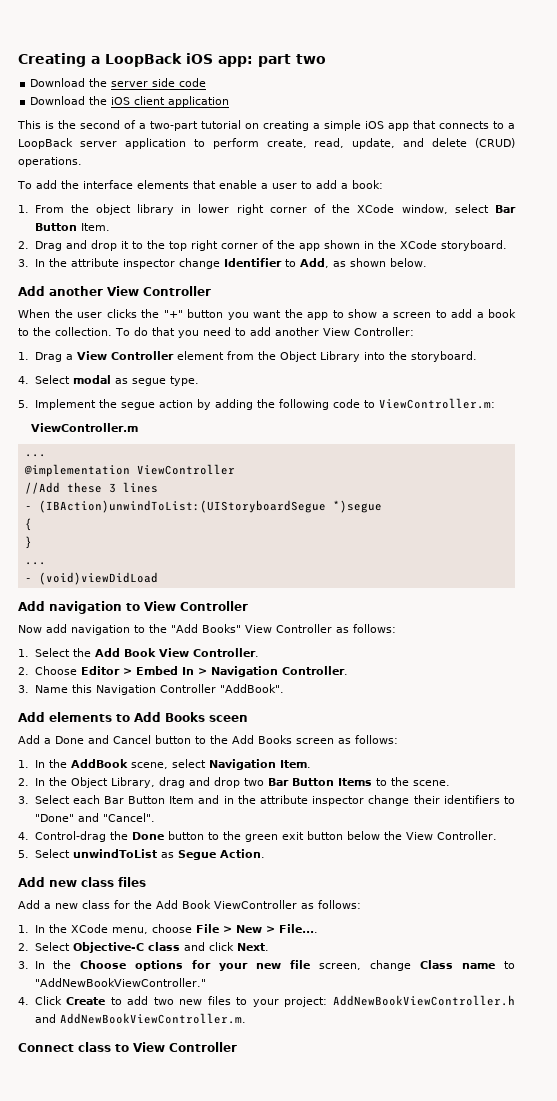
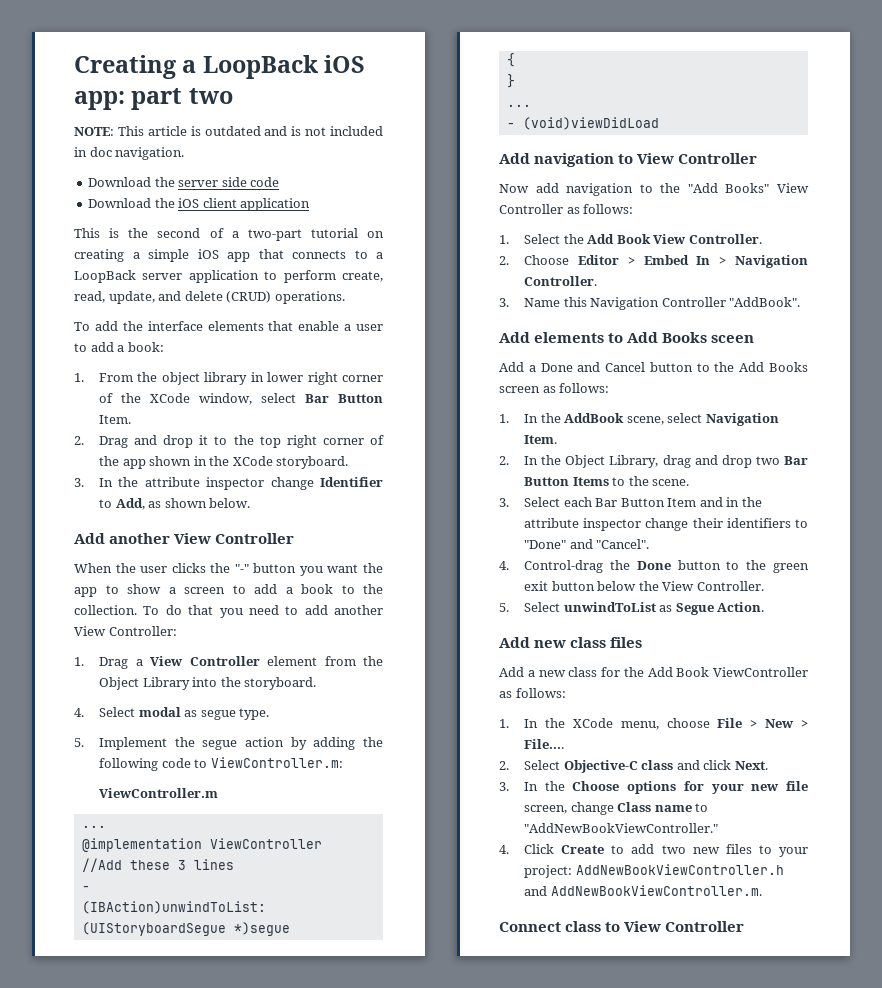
+ NOTE: This article is outdated and is not included in doc navigation.
- When the user clicks the "+" button you want the app to show a screen to add a book to the collection.
+ When the user clicks the "-" button you want the app to show a screen to add a book to the collection.

